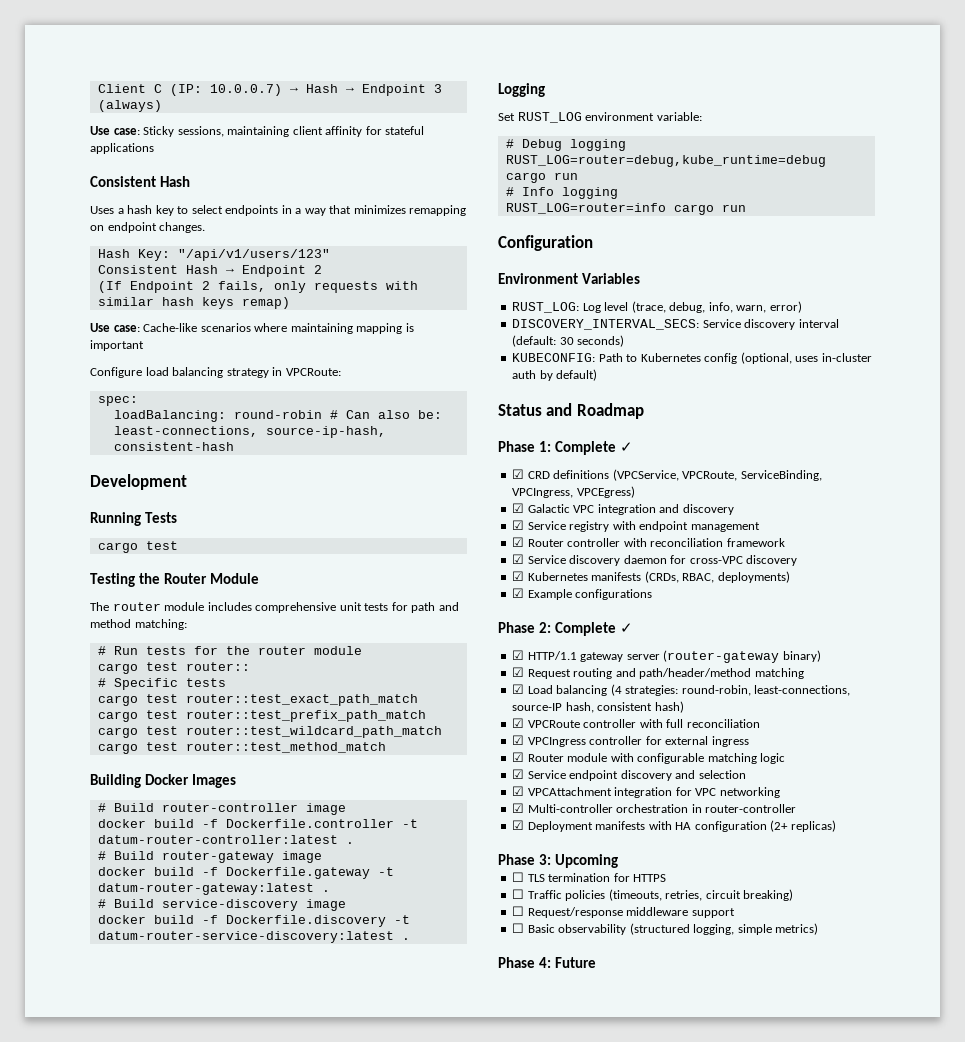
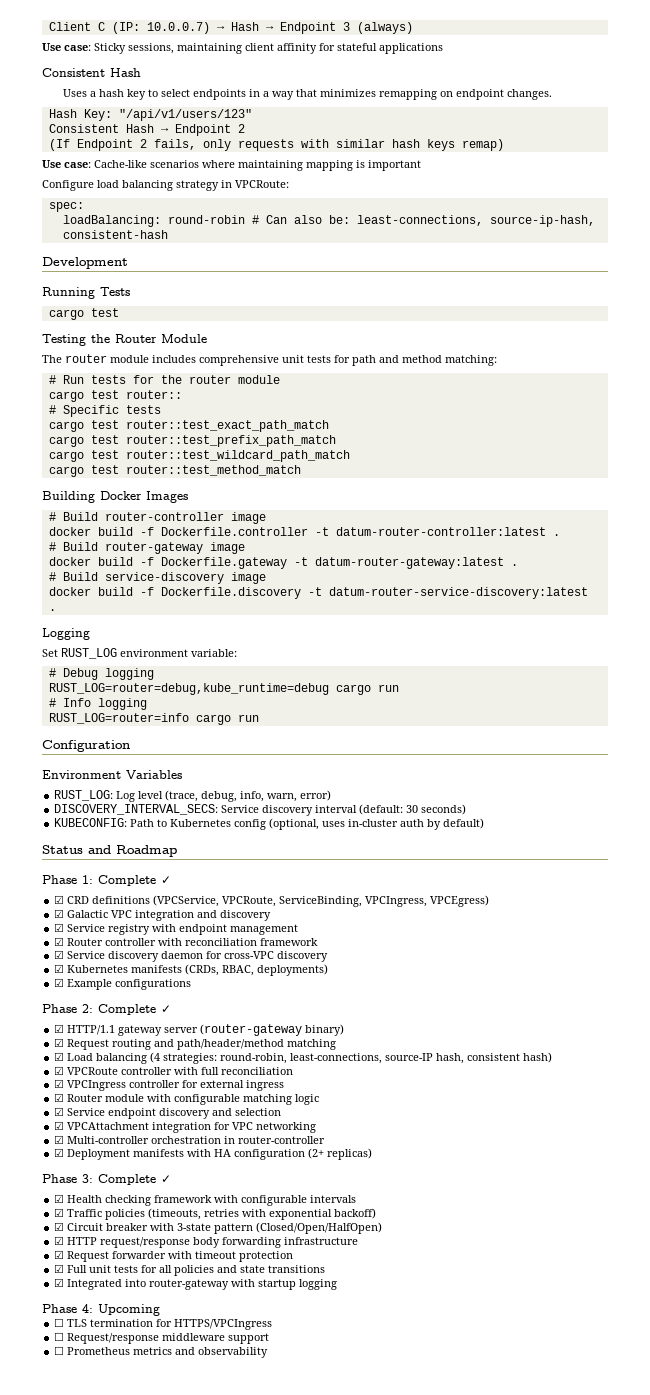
- Phase 3: Upcoming
+ Phase 3: Complete ✓
+ ☑ Health checking framework with configurable intervals
+ ☑ Traffic policies (timeouts, retries with exponential backoff)
+ ☑ Circuit breaker with 3-state pattern (Closed/Open/HalfOpen)
+ ☑ HTTP request/response body forwarding infrastructure
+ ☑ Request forwarder with timeout protection
+ ☑ Full unit tests for all policies and state transitions
+ ☑ Integrated into router-gateway with startup logging
+ Phase 4: Upcoming
- ☐ TLS termination for HTTPS
- ☐ Traffic policies (timeouts, retries, circuit breaking)
+ ☐ TLS termination for HTTPS/VPCIngress
- ☐ Basic observability (structured logging, simple metrics)
- Phase 4: Future
+ ☐ Prometheus metrics and observability

